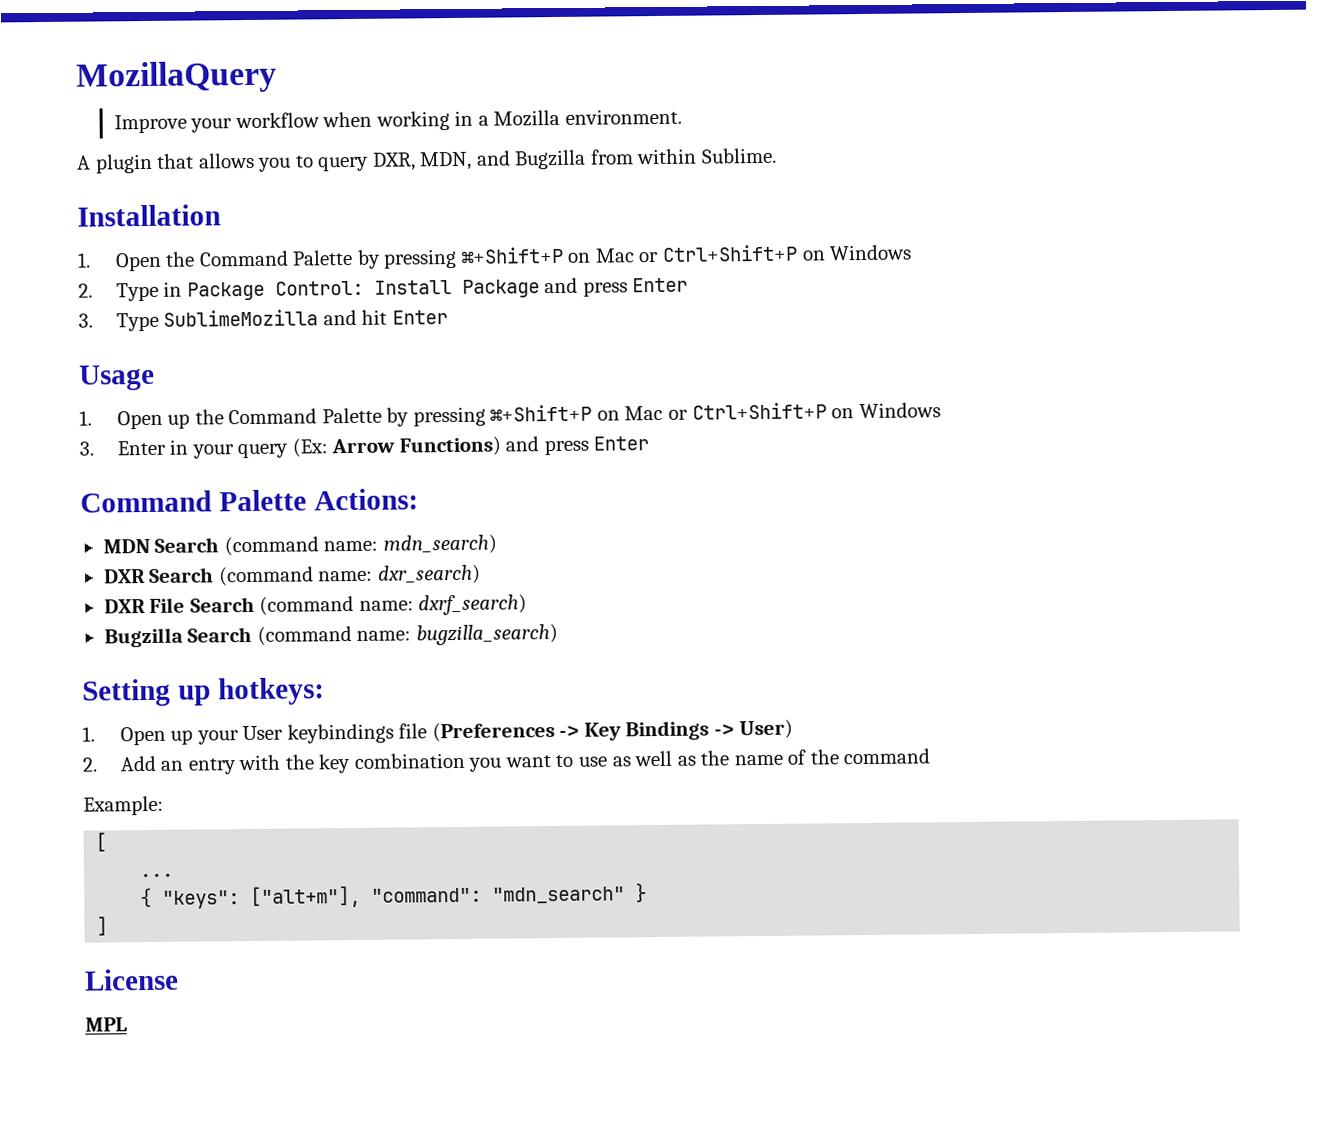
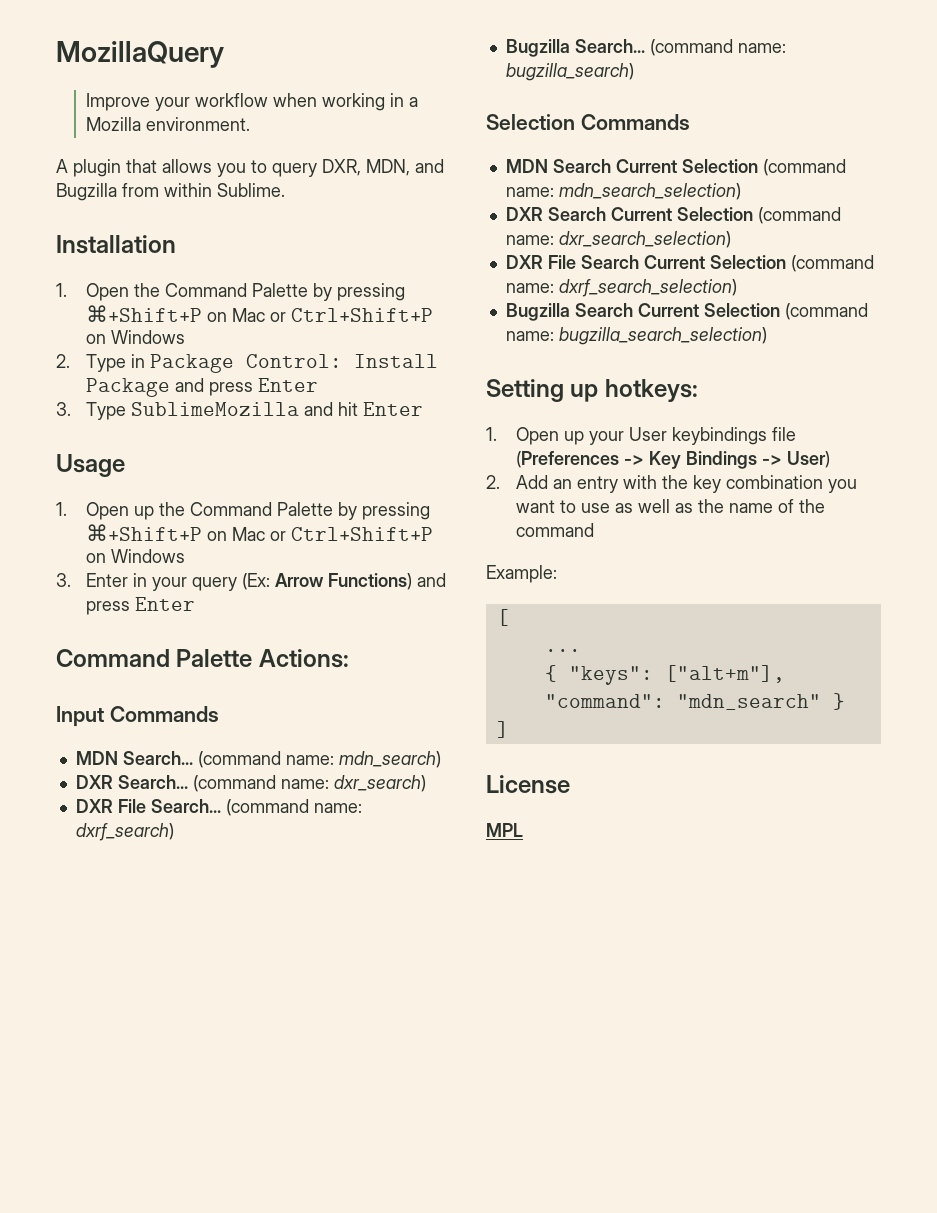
- MDN Search (command name: mdn_search)
+ Input Commands
+ MDN Search... (command name: mdn_search)
- DXR Search (command name: dxr_search)
+ DXR Search... (command name: dxr_search)
- DXR File Search (command name: dxrf_search)
+ DXR File Search... (command name: dxrf_search)
- Bugzilla Search (command name: bugzilla_search)
+ Bugzilla Search... (command name: bugzilla_search)
+ Selection Commands
+ MDN Search Current Selection (command name: mdn_search_selection)
+ DXR Search Current Selection (command name: dxr_search_selection)
+ DXR File Search Current Selection (command name: dxrf_search_selection)
+ Bugzilla Search Current Selection (command name: bugzilla_search_selection)

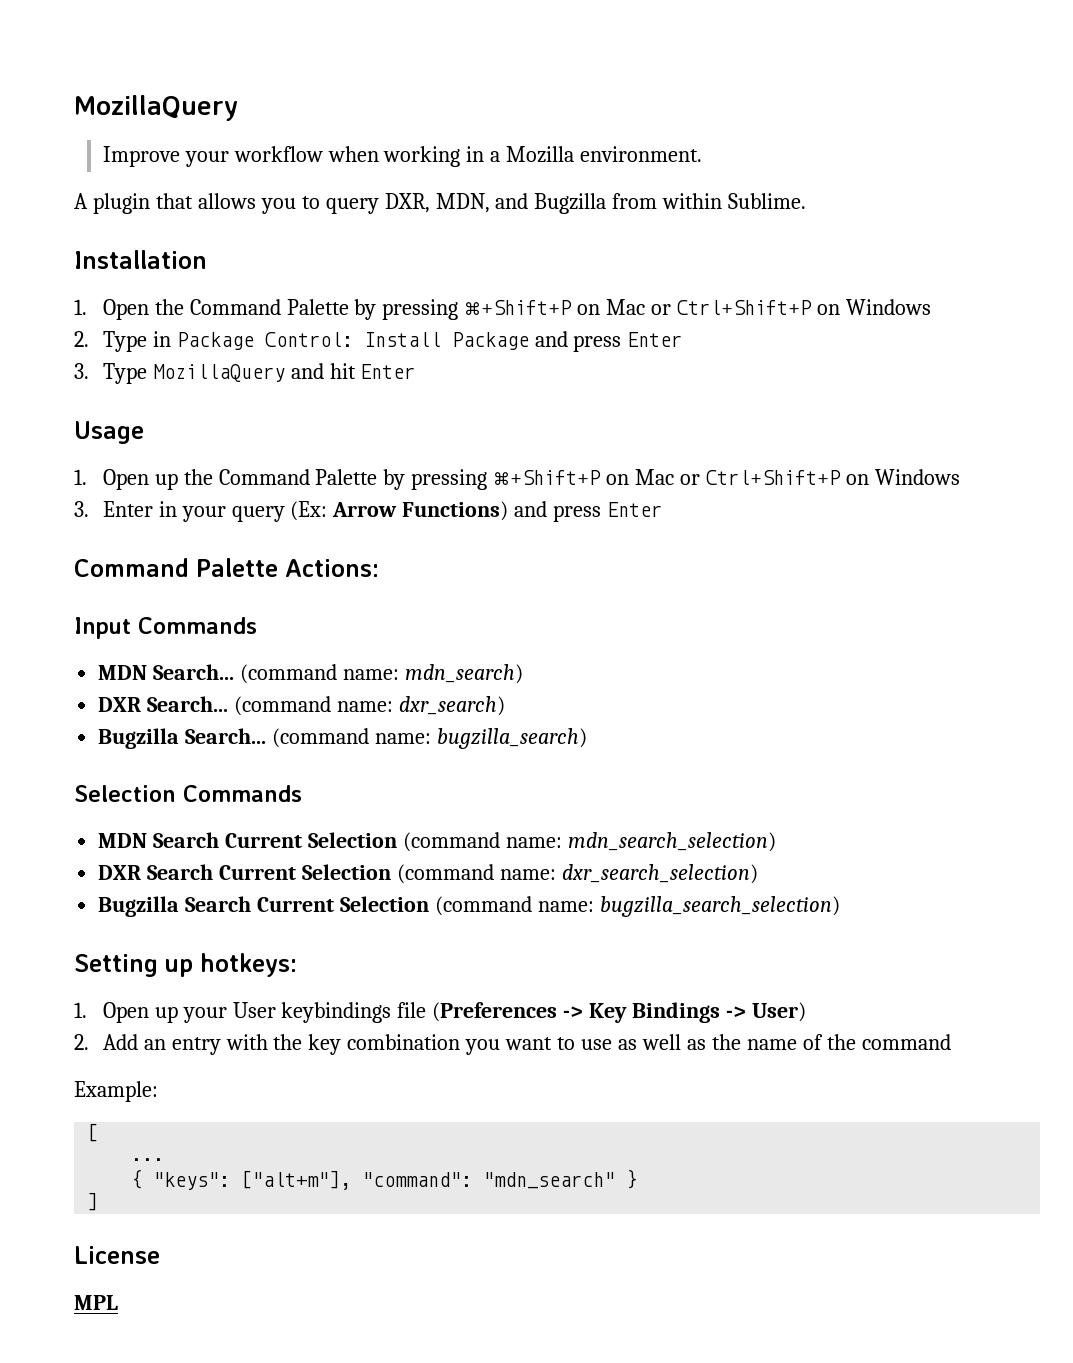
- 3. Type SublimeMozilla and hit Enter
+ 3. Type MozillaQuery and hit Enter
- DXR File Search... (command name: dxrf_search)
- DXR File Search Current Selection (command name: dxrf_search_selection)

